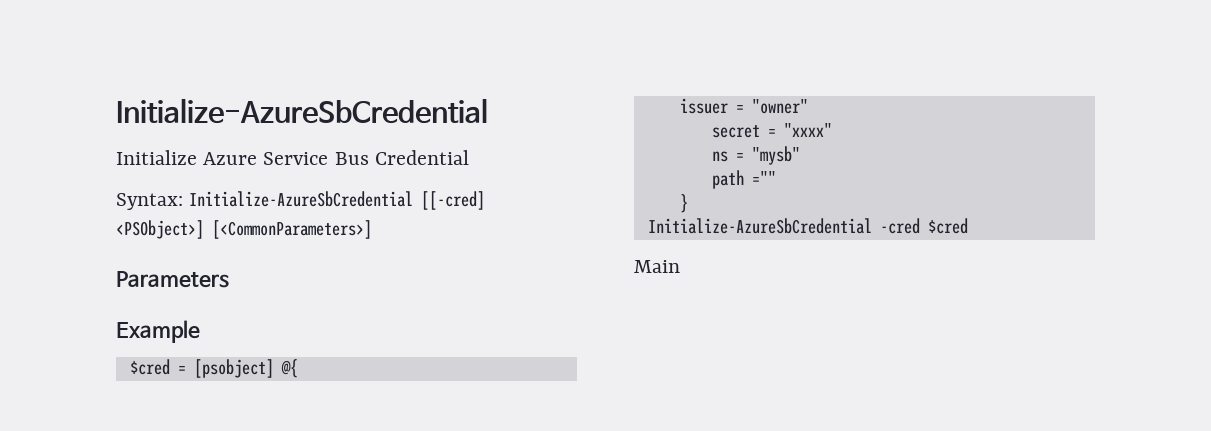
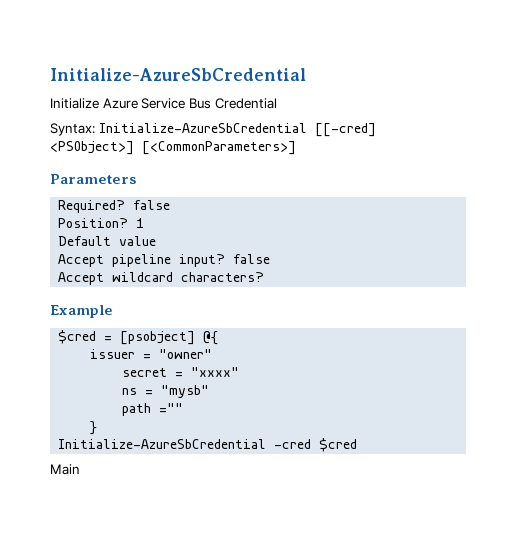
+ Required? false
+ Position? 1
+ Default value
+ Accept pipeline input? false
+ Accept wildcard characters?

